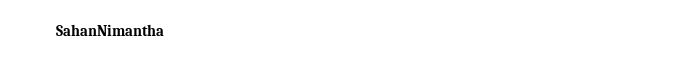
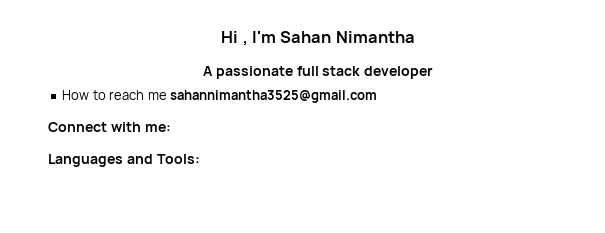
- SahanNimantha
+ Hi , I'm Sahan Nimantha
+ A passionate full stack developer
+ How to reach me sahannimantha3525@gmail.com
+ Connect with me:
+ Languages and Tools:

